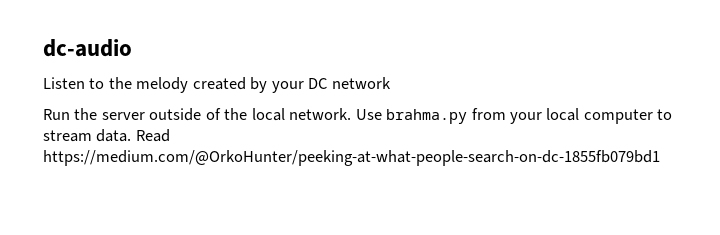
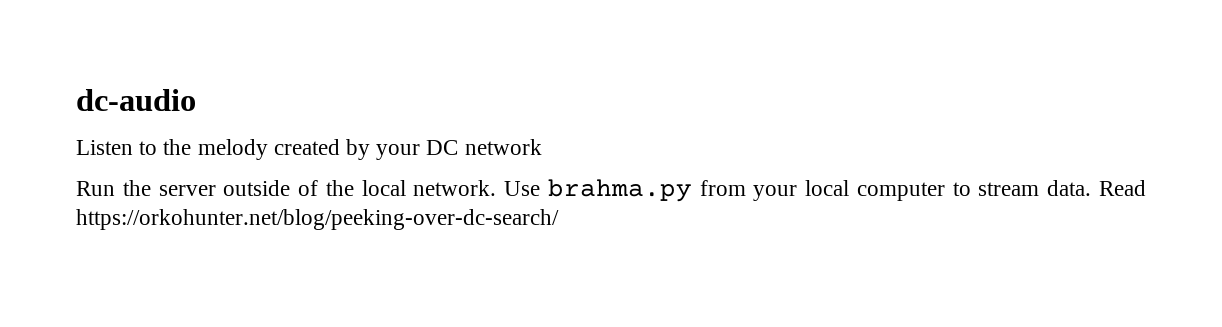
- Read https://medium.com/@OrkoHunter/peeking-at-what-people-search-on-dc-1855fb079bd1
+ Read https://orkohunter.net/blog/peeking-over-dc-search/

